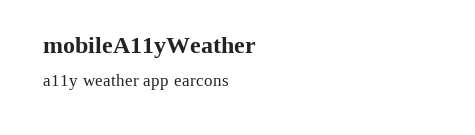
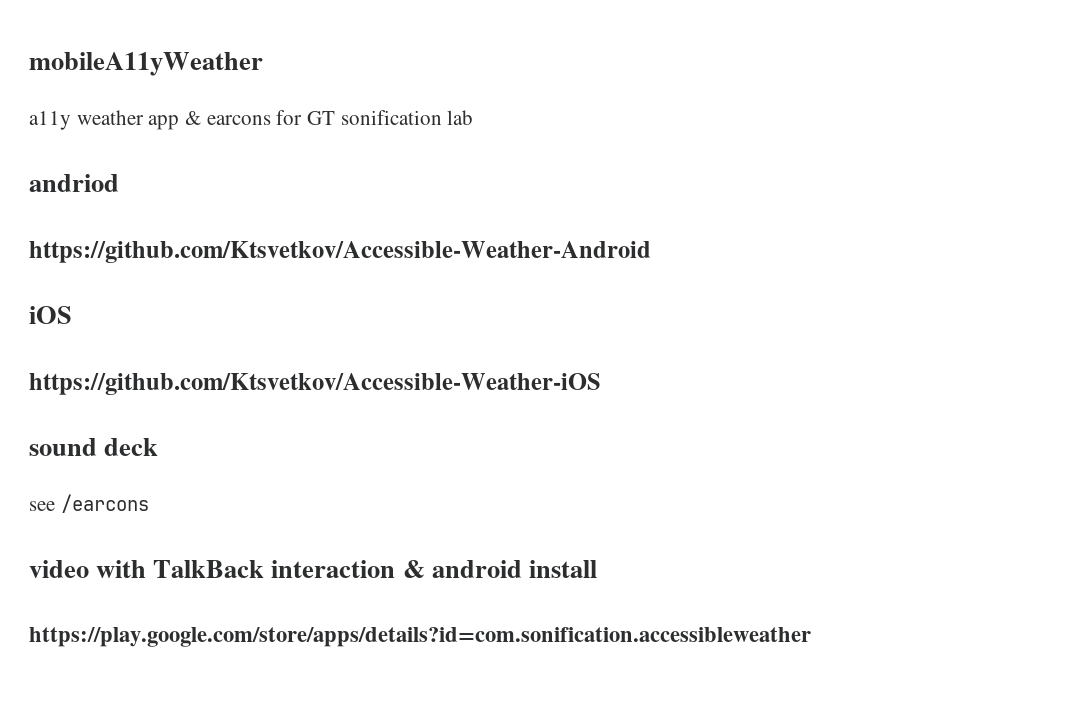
- a11y weather app earcons
+ a11y weather app & earcons for GT sonification lab
+ andriod
+ https://github.com/Ktsvetkov/Accessible-Weather-Android
+ iOS
+ https://github.com/Ktsvetkov/Accessible-Weather-iOS
+ sound deck
+ see /earcons
+ video with TalkBack interaction & android install
+ https://play.google.com/store/apps/details?id=com.sonification.accessibleweather

